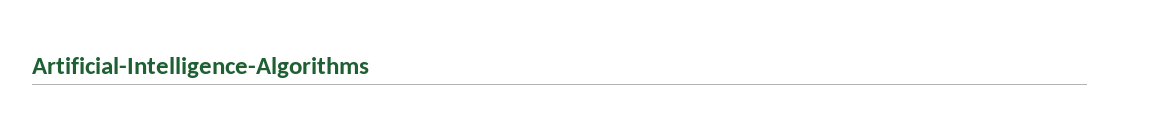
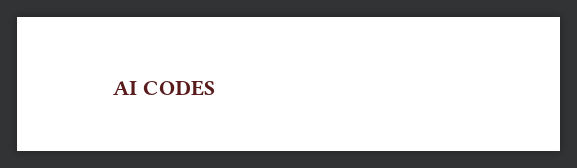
- Artificial-Intelligence-Algorithms
+ AI CODES

